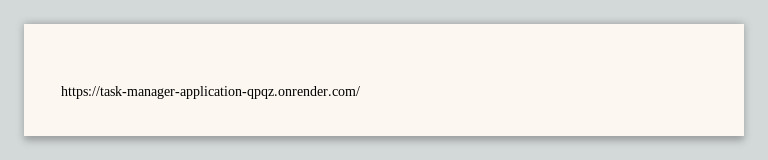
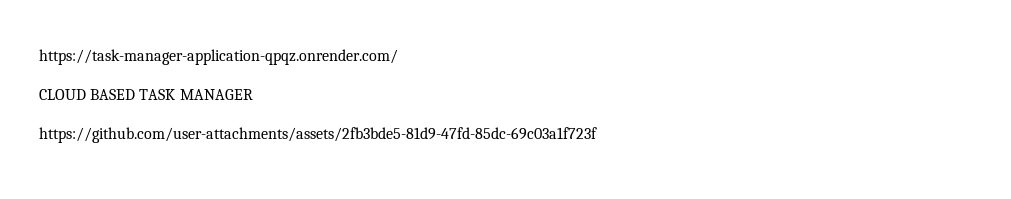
+ CLOUD BASED TASK MANAGER
+ https://github.com/user-attachments/assets/2fb3bde5-81d9-47fd-85dc-69c03a1f723f

